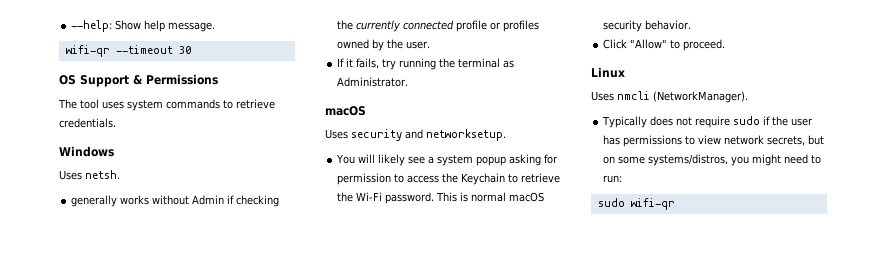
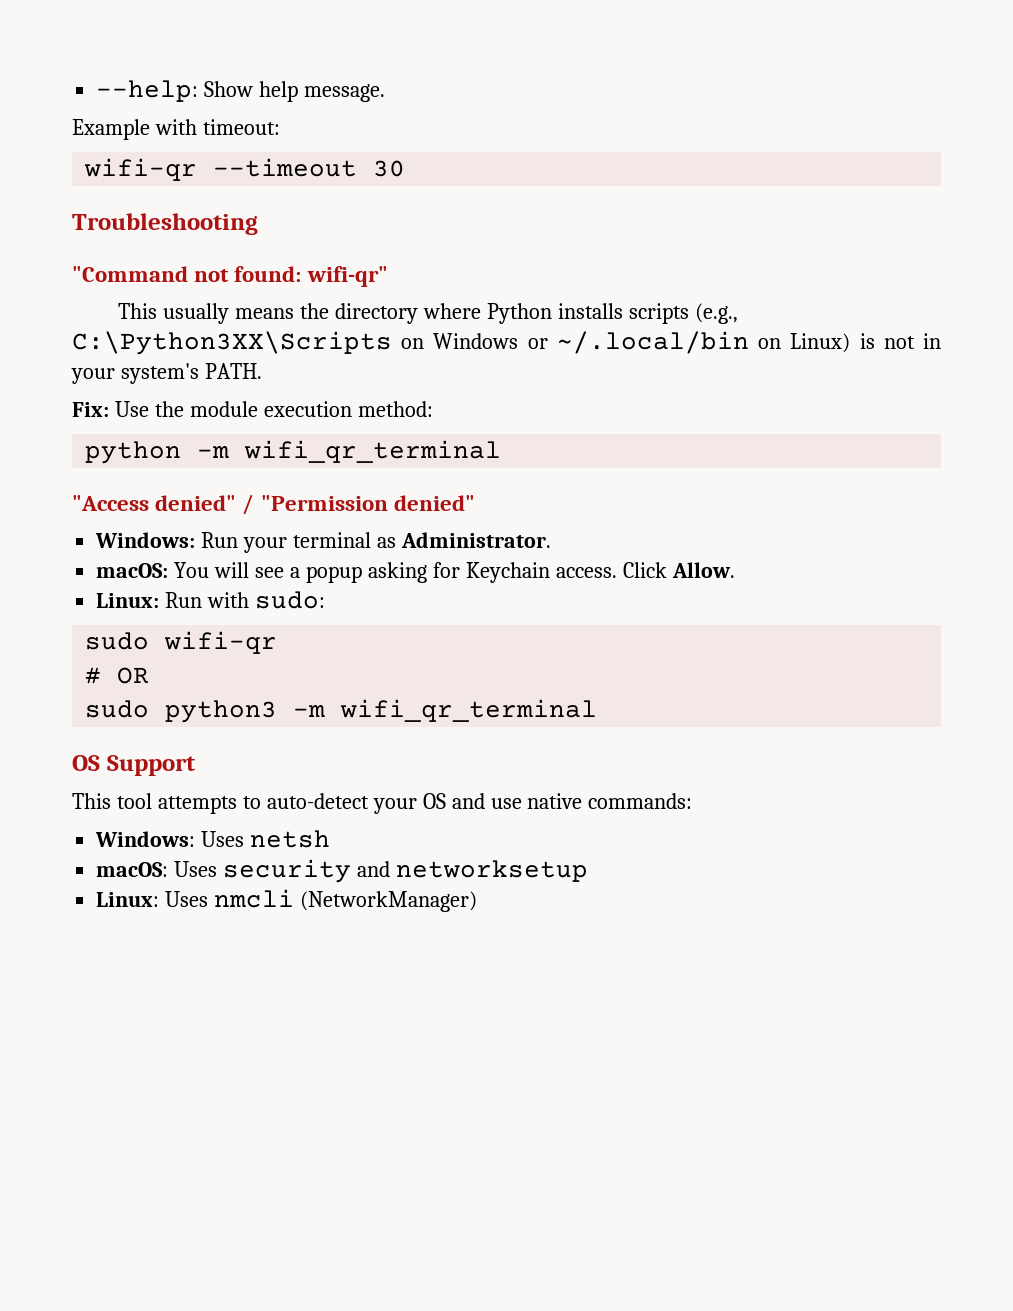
+ Example with timeout:
- OS Support & Permissions
- The tool uses system commands to retrieve credentials.
- Windows
- Uses netsh.
- generally works without Admin if checking the currently connected profile or profiles owned by the user.
- If it fails, try running the terminal as Administrator.
- macOS
- Uses security and networksetup.
- You will likely see a system popup asking for permission to access the Keychain to retrieve the Wi-Fi password. This is normal macOS security behavior.
- Click "Allow" to proceed.
- Linux
- Uses nmcli (NetworkManager).
- Typically does not require sudo if the user has permissions to view network secrets, but on some systems/distros, you might need to run:
+ Troubleshooting
+ "Command not found: wifi-qr"
+ This usually means the directory where Python installs scripts (e.g., C:\Python3XX\Scripts on Windows or ~/.local/bin on Linux) is not in your system's PATH.
+ Fix: Use the module execution method:
+ python -m wifi_qr_terminal
+ "Access denied" / "Permission denied"
+ Windows: Run your terminal as Administrator.
+ macOS: You will see a popup asking for Keychain access. Click Allow.
+ Linux: Run with sudo:
  sudo wifi-qr
+ # OR
+ sudo python3 -m wifi_qr_terminal
+ OS Support
+ This tool attempts to auto-detect your OS and use native commands:
+ Windows: Uses netsh
+ macOS: Uses security and networksetup
+ Linux: Uses nmcli (NetworkManager)

